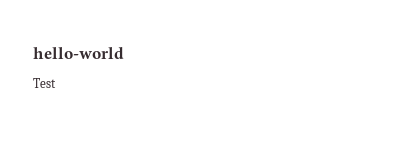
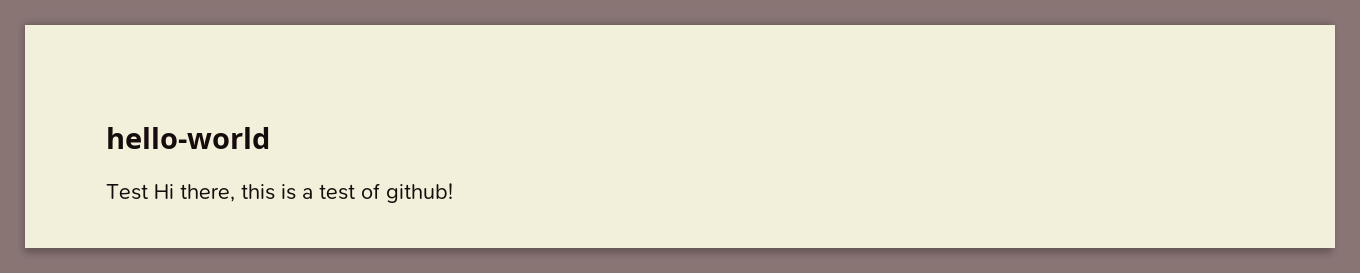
- Test
+ Test Hi there, this is a test of github!

